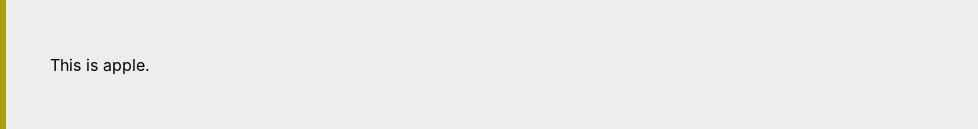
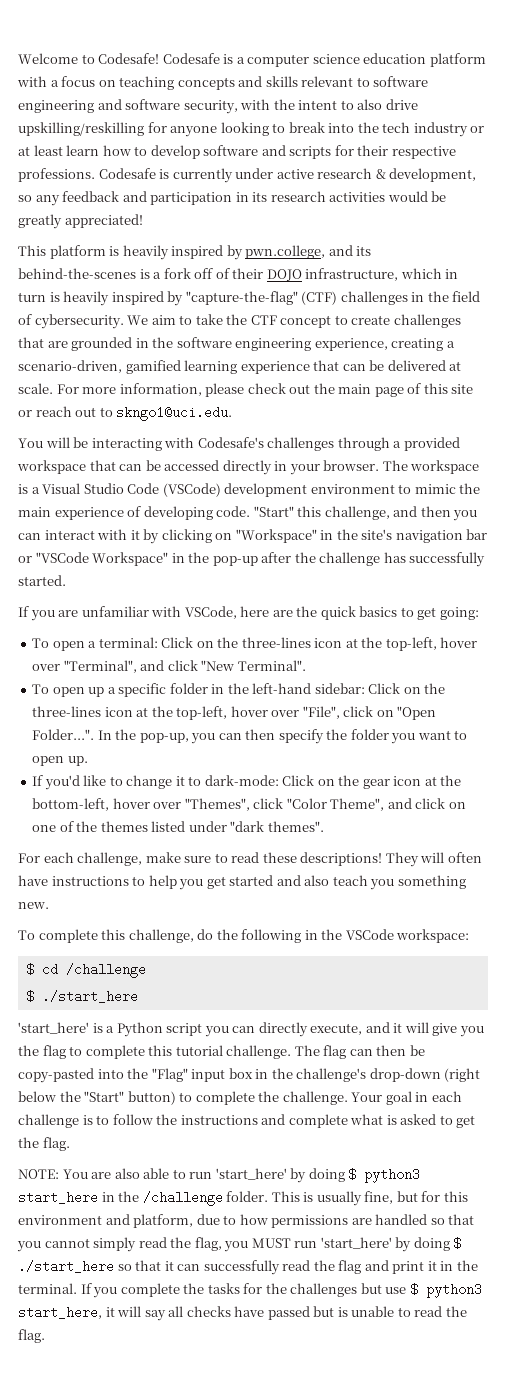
- This is apple.
+ Welcome to Codesafe! Codesafe is a computer science education platform with a focus on teaching concepts and skills relevant to software engineering and software security, with the intent to also drive upskilling/reskilling for anyone looking to break into the tech industry or at least learn how to develop software and scripts for their respective professions. Codesafe is currently under active research & development, so any feedback and participation in its research activities would be greatly appreciated!
+ This platform is heavily inspired by pwn.college, and its behind-the-scenes is a fork off of their DOJO infrastructure, which in turn is heavily inspired by "capture-the-flag" (CTF) challenges in the field of cybersecurity. We aim to take the CTF concept to create challenges that are grounded in the software engineering experience, creating a scenario-driven, gamified learning experience that can be delivered at scale. For more information, please check out the main page of this site or reach out to skngo1@uci.edu.
+ You will be interacting with Codesafe's challenges through a provided workspace that can be accessed directly in your browser. The workspace is a Visual Studio Code (VSCode) development environment to mimic the main experience of developing code. "Start" this challenge, and then you can interact with it by clicking on "Workspace" in the site's navigation bar or "VSCode Workspace" in the pop-up after the challenge has successfully started.
+ If you are unfamiliar with VSCode, here are the quick basics to get going:
+ To open a terminal: Click on the three-lines icon at the top-left, hover over "Terminal", and click "New Terminal".
+ To open up a specific folder in the left-hand sidebar: Click on the three-lines icon at the top-left, hover over "File", click on "Open Folder...". In the pop-up, you can then specify the folder you want to open up.
+ If you'd like to change it to dark-mode: Click on the gear icon at the bottom-left, hover over "Themes", click "Color Theme", and click on one of the themes listed under "dark themes".
+ For each challenge, make sure to read these descriptions! They will often have instructions to help you get started and also teach you something new.
+ To complete this challenge, do the following in the VSCode workspace:
+ $ cd /challenge
+ $ ./start_here
+ 'start_here' is a Python script you can directly execute, and it will give you the flag to complete this tutorial challenge. The flag can then be copy-pasted into the "Flag" input box in the challenge's drop-down (right below the "Start" button) to complete the challenge. Your goal in each challenge is to follow the instructions and complete what is asked to get the flag.
+ NOTE: You are also able to run 'start_here' by doing $ python3 start_here in the /challenge folder. This is usually fine, but for this environment and platform, due to how permissions are handled so that you cannot simply read the flag, you MUST run 'start_here' by doing $ ./start_here so that it can successfully read the flag and print it in the terminal. If you complete the tasks for the challenges but use $ python3 start_here, it will say all checks have passed but is unable to read the flag.

